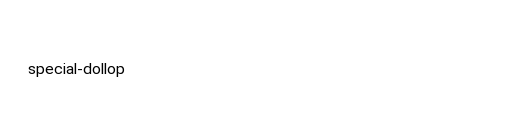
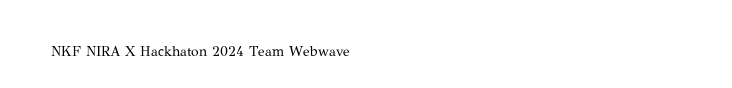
- special-dollop
+ NKF NIRA X Hackhaton 2024 Team Webwave

